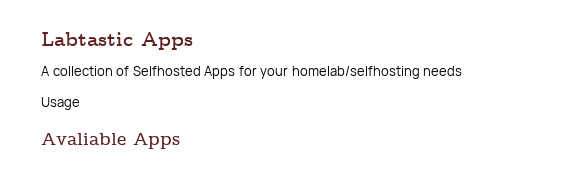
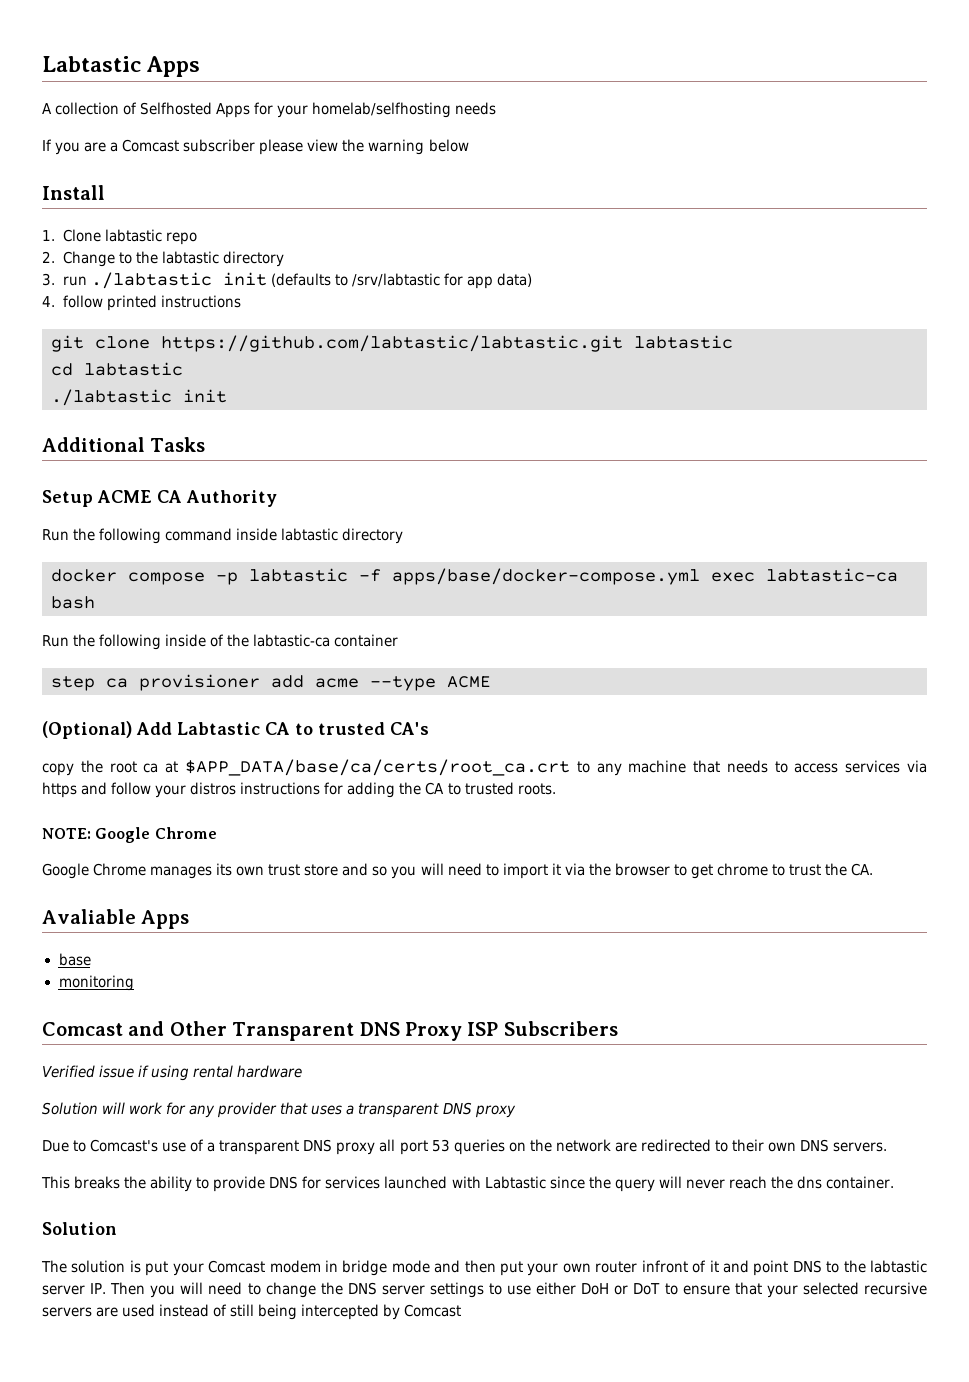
- Usage
+ If you are a Comcast subscriber please view the warning below
+ Install
+ 1. Clone labtastic repo
+ 2. Change to the labtastic directory
+ 3. run ./labtastic init (defaults to /srv/labtastic for app data)
+ 4. follow printed instructions
+ git clone https://github.com/labtastic/labtastic.git labtastic
+ cd labtastic
+ ./labtastic init
+ Additional Tasks
+ Setup ACME CA Authority
+ Run the following command inside labtastic directory
+ docker compose -p labtastic -f apps/base/docker-compose.yml exec labtastic-ca bash
+ Run the following inside of the labtastic-ca container
+ step ca provisioner add acme --type ACME
+ (Optional) Add Labtastic CA to trusted CA's
+ copy the root ca at $APP_DATA/base/ca/certs/root_ca.crt to any machine that needs to access services via https and follow your distros instructions for adding the CA to trusted roots.
+ NOTE: Google Chrome
+ Google Chrome manages its own trust store and so you will need to import it via the browser to get chrome to trust the CA.
  Avaliable Apps
+ base
+ monitoring
+ Comcast and Other Transparent DNS Proxy ISP Subscribers
+ Verified issue if using rental hardware
+ Solution will work for any provider that uses a transparent DNS proxy
+ Due to Comcast's use of a transparent DNS proxy all port 53 queries on the network are redirected to their own DNS servers.
+ This breaks the ability to provide DNS for services launched with Labtastic since the query will never reach the dns container.
+ Solution
+ The solution is put your Comcast modem in bridge mode and then put your own router infront of it and point DNS to the labtastic server IP. Then you will need to change the DNS server settings to use either DoH or DoT to ensure that your selected recursive servers are used instead of still being intercepted by Comcast

